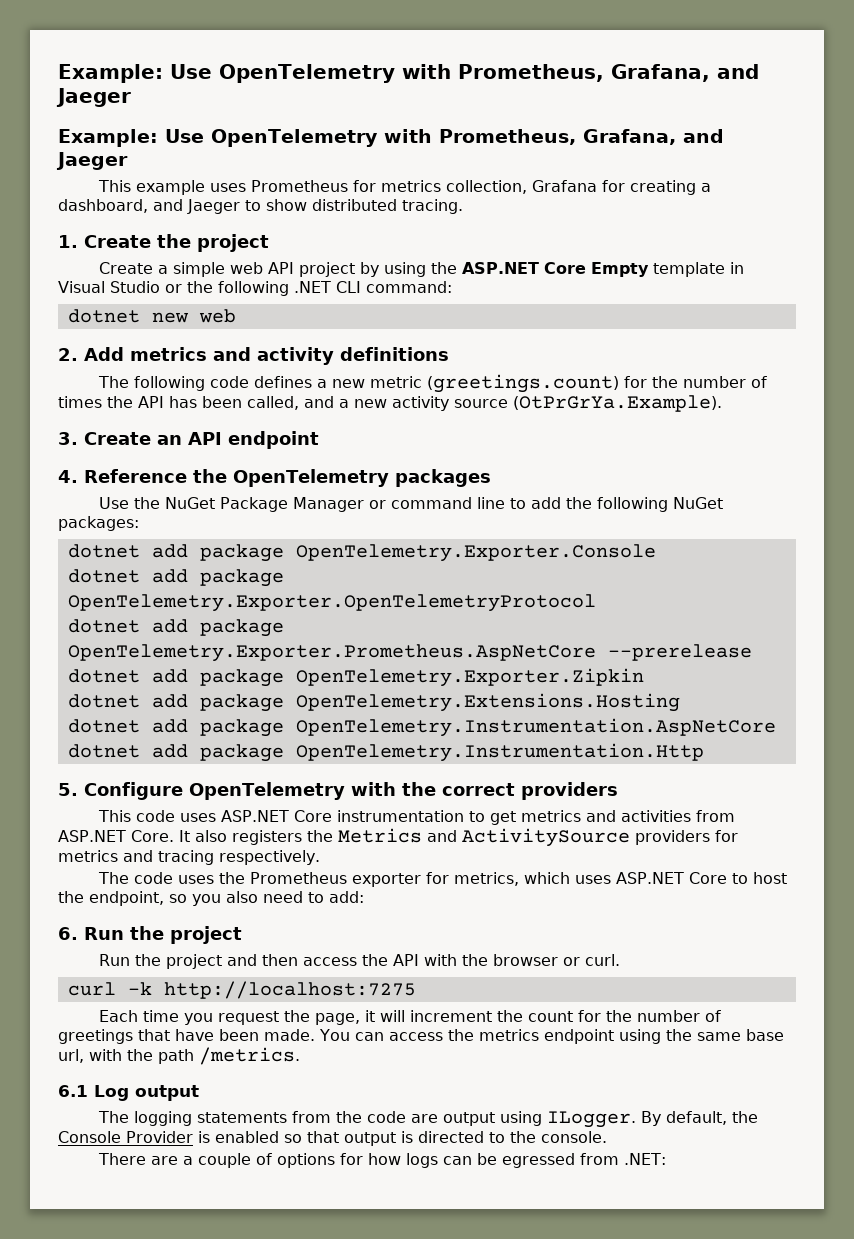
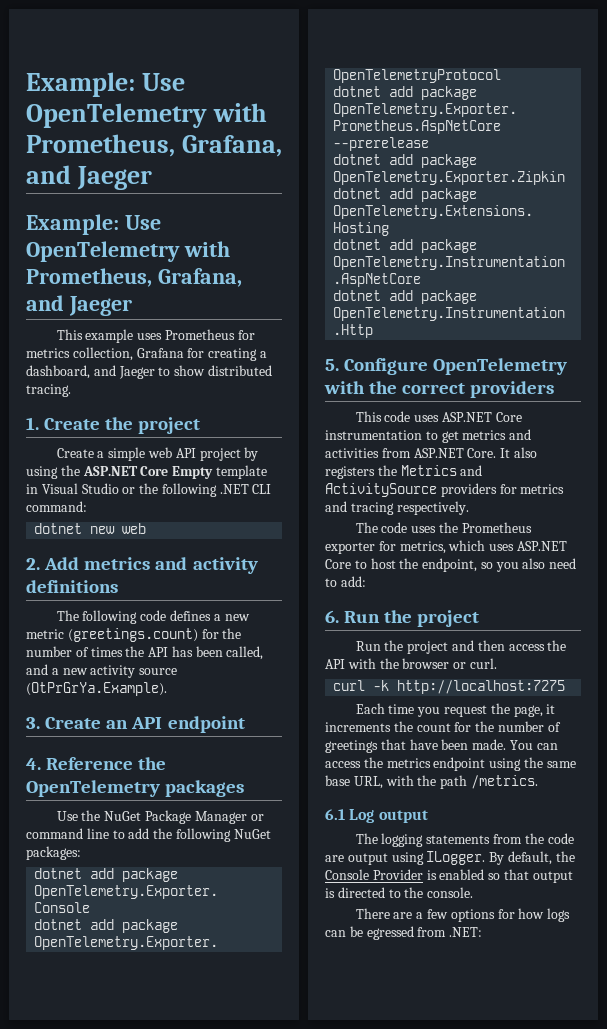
- Each time you request the page, it will increment the count for the number of greetings that have been made.
+ Each time you request the page, it increments the count for the number of greetings that have been made.
- You can access the metrics endpoint using the same base url, with the path /metrics.
+ You can access the metrics endpoint using the same base URL, with the path /metrics.
- There are a couple of options for how logs can be egressed from .NET:
+ There are a few options for how logs can be egressed from .NET:

